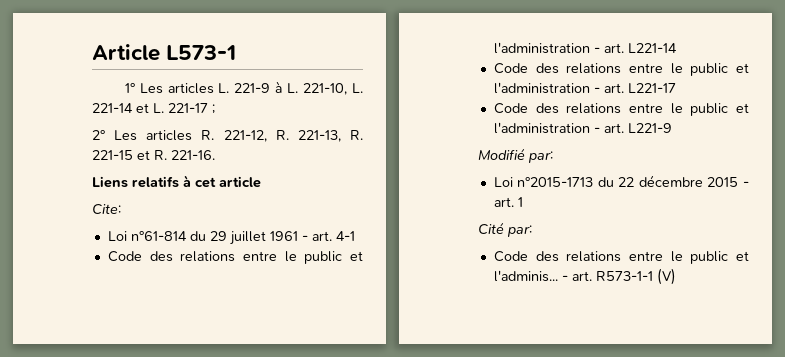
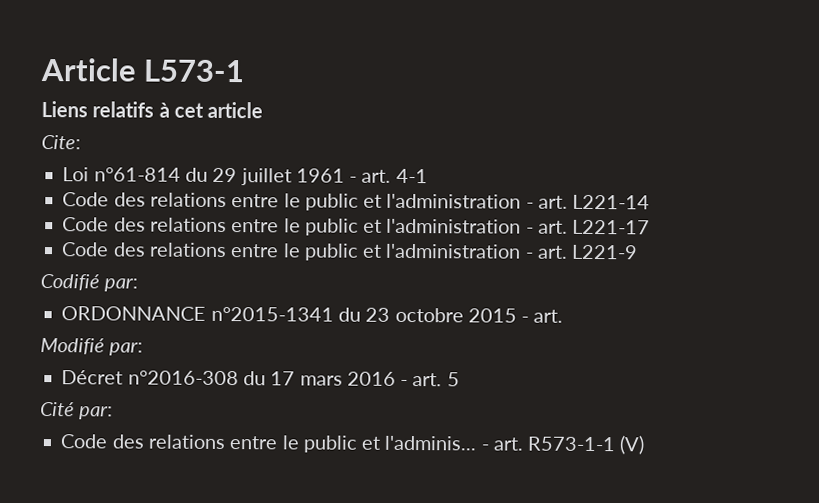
- 1° Les articles L. 221-9 à L. 221-10, L. 221-14 et L. 221-17 ;
- 2° Les articles R. 221-12, R. 221-13, R. 221-15 et R. 221-16.
+ Codifié par:
+ ORDONNANCE n°2015-1341 du 23 octobre 2015 - art.
  Modifié par:
- Loi n°2015-1713 du 22 décembre 2015 - art. 1
+ Décret n°2016-308 du 17 mars 2016 - art. 5

